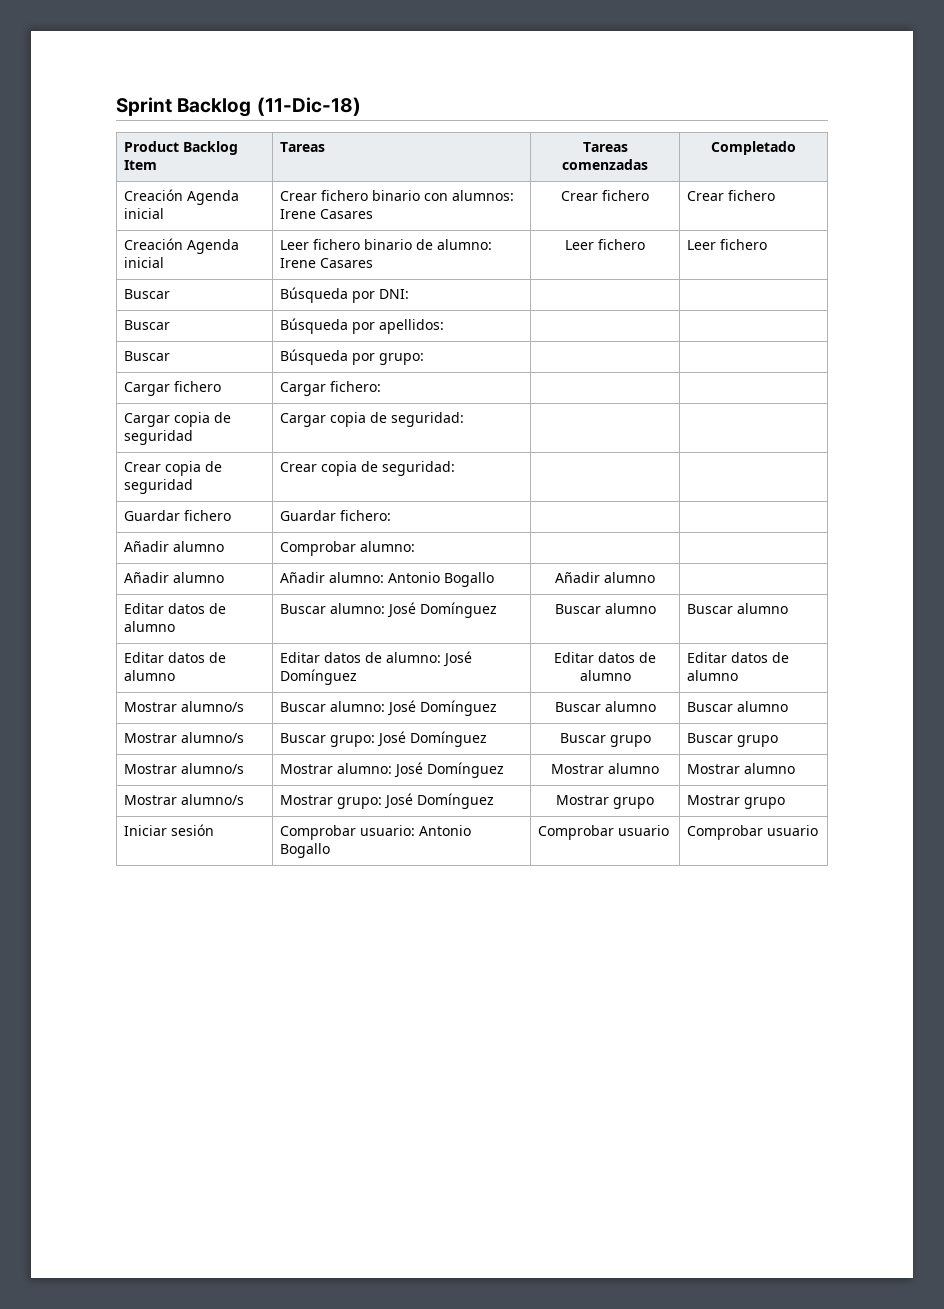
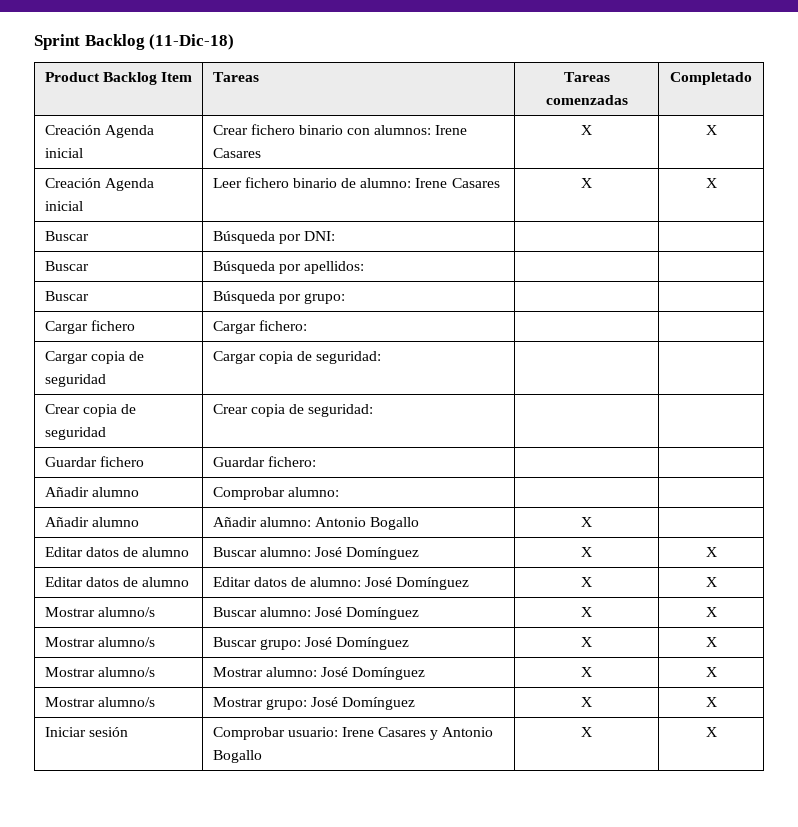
- Creación Agenda inicial | Crear fichero binario con alumnos: Irene Casares | Crear fichero | Crear fichero
+ Creación Agenda inicial | Crear fichero binario con alumnos: Irene Casares | X | X
- Creación Agenda inicial | Leer fichero binario de alumno: Irene Casares | Leer fichero | Leer fichero
+ Creación Agenda inicial | Leer fichero binario de alumno: Irene Casares | X | X
- Añadir alumno | Añadir alumno: Antonio Bogallo | Añadir alumno |
+ Añadir alumno | Añadir alumno: Antonio Bogallo | X |
- Editar datos de alumno | Buscar alumno: José Domínguez | Buscar alumno | Buscar alumno
+ Editar datos de alumno | Buscar alumno: José Domínguez | X | X
- Editar datos de alumno | Editar datos de alumno: José Domínguez | Editar datos de alumno | Editar datos de alumno
+ Editar datos de alumno | Editar datos de alumno: José Domínguez | X | X
- Mostrar alumno/s | Buscar alumno: José Domínguez | Buscar alumno | Buscar alumno
+ Mostrar alumno/s | Buscar alumno: José Domínguez | X | X
- Mostrar alumno/s | Buscar grupo: José Domínguez | Buscar grupo | Buscar grupo
+ Mostrar alumno/s | Buscar grupo: José Domínguez | X | X
- Mostrar alumno/s | Mostrar alumno: José Domínguez | Mostrar alumno | Mostrar alumno
+ Mostrar alumno/s | Mostrar alumno: José Domínguez | X | X
- Mostrar alumno/s | Mostrar grupo: José Domínguez | Mostrar grupo | Mostrar grupo
+ Mostrar alumno/s | Mostrar grupo: José Domínguez | X | X
- Iniciar sesión | Comprobar usuario: Antonio Bogallo | Comprobar usuario | Comprobar usuario
+ Iniciar sesión | Comprobar usuario: Irene Casares y Antonio Bogallo | X | X

